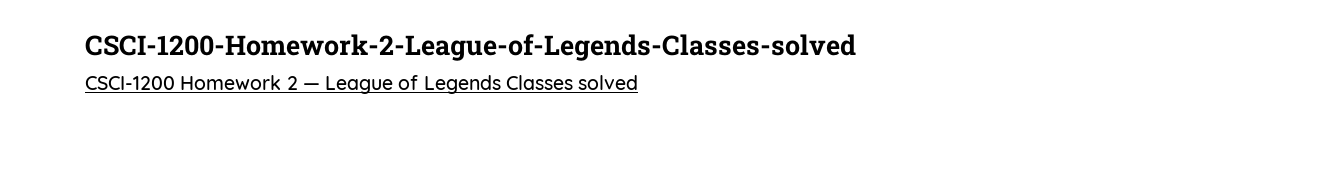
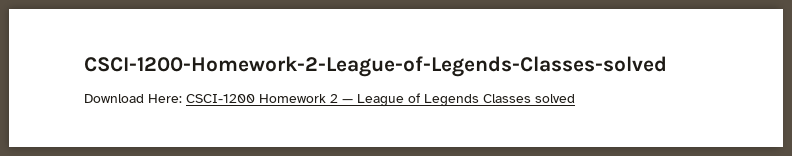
- CSCI-1200 Homework 2 — League of Legends Classes solved
+ Download Here: CSCI-1200 Homework 2 — League of Legends Classes solved

